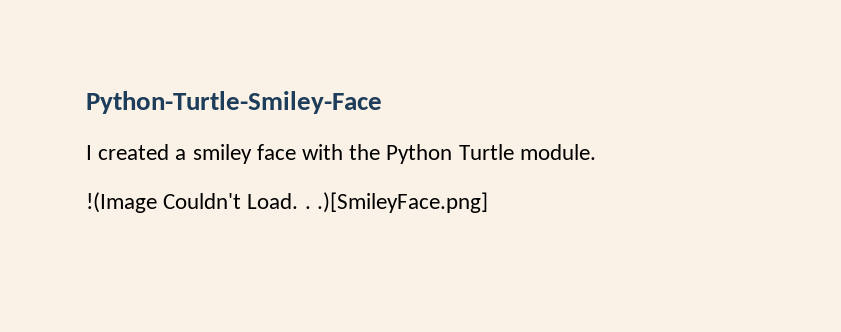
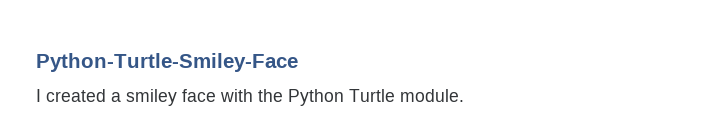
- !(Image Couldn't Load. . .)[SmileyFace.png]

